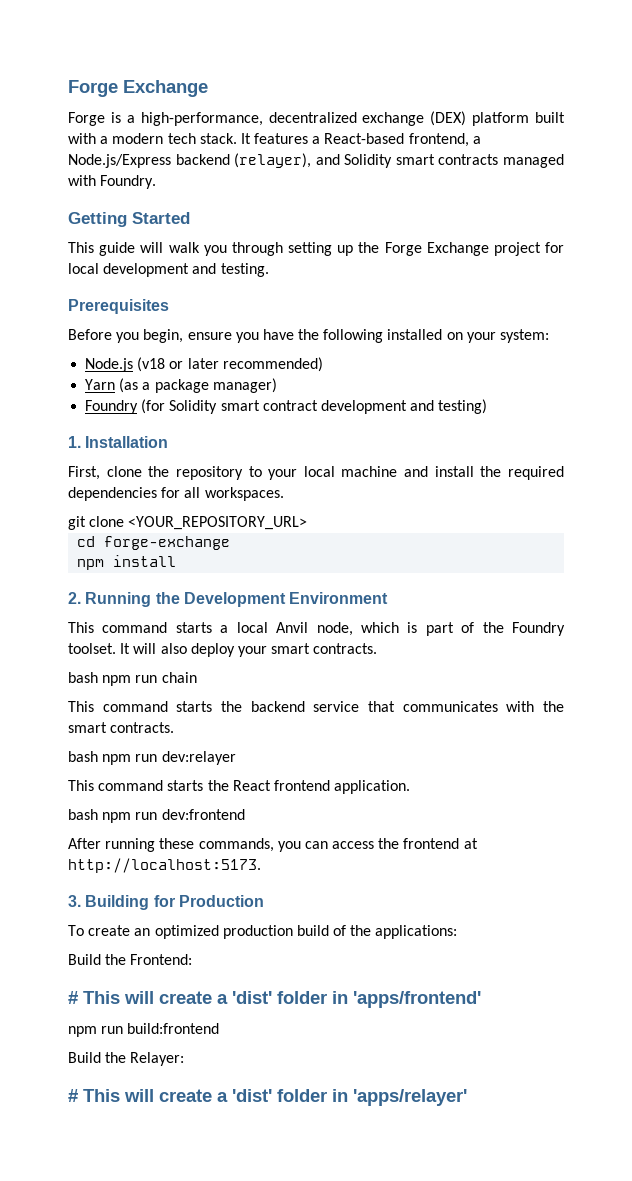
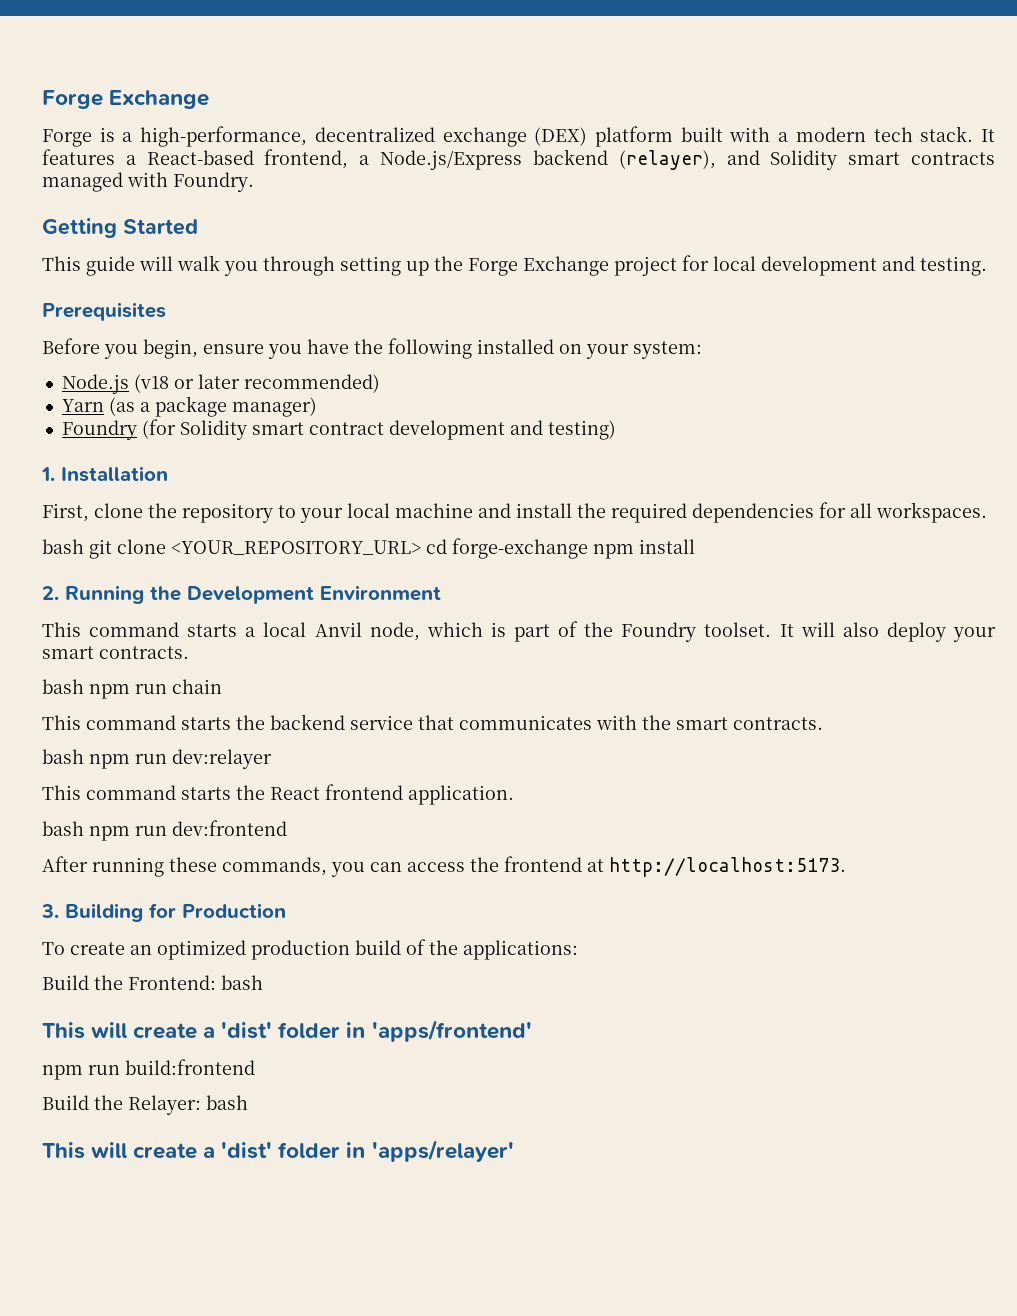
- git clone <YOUR_REPOSITORY_URL>
- cd forge-exchange
- npm install
+ bash git clone <YOUR_REPOSITORY_URL> cd forge-exchange npm install
- Build the Frontend:
- # This will create a 'dist' folder in 'apps/frontend'
+ Build the Frontend: bash
+ This will create a 'dist' folder in 'apps/frontend'
- Build the Relayer:
- # This will create a 'dist' folder in 'apps/relayer'
+ Build the Relayer: bash
+ This will create a 'dist' folder in 'apps/relayer'

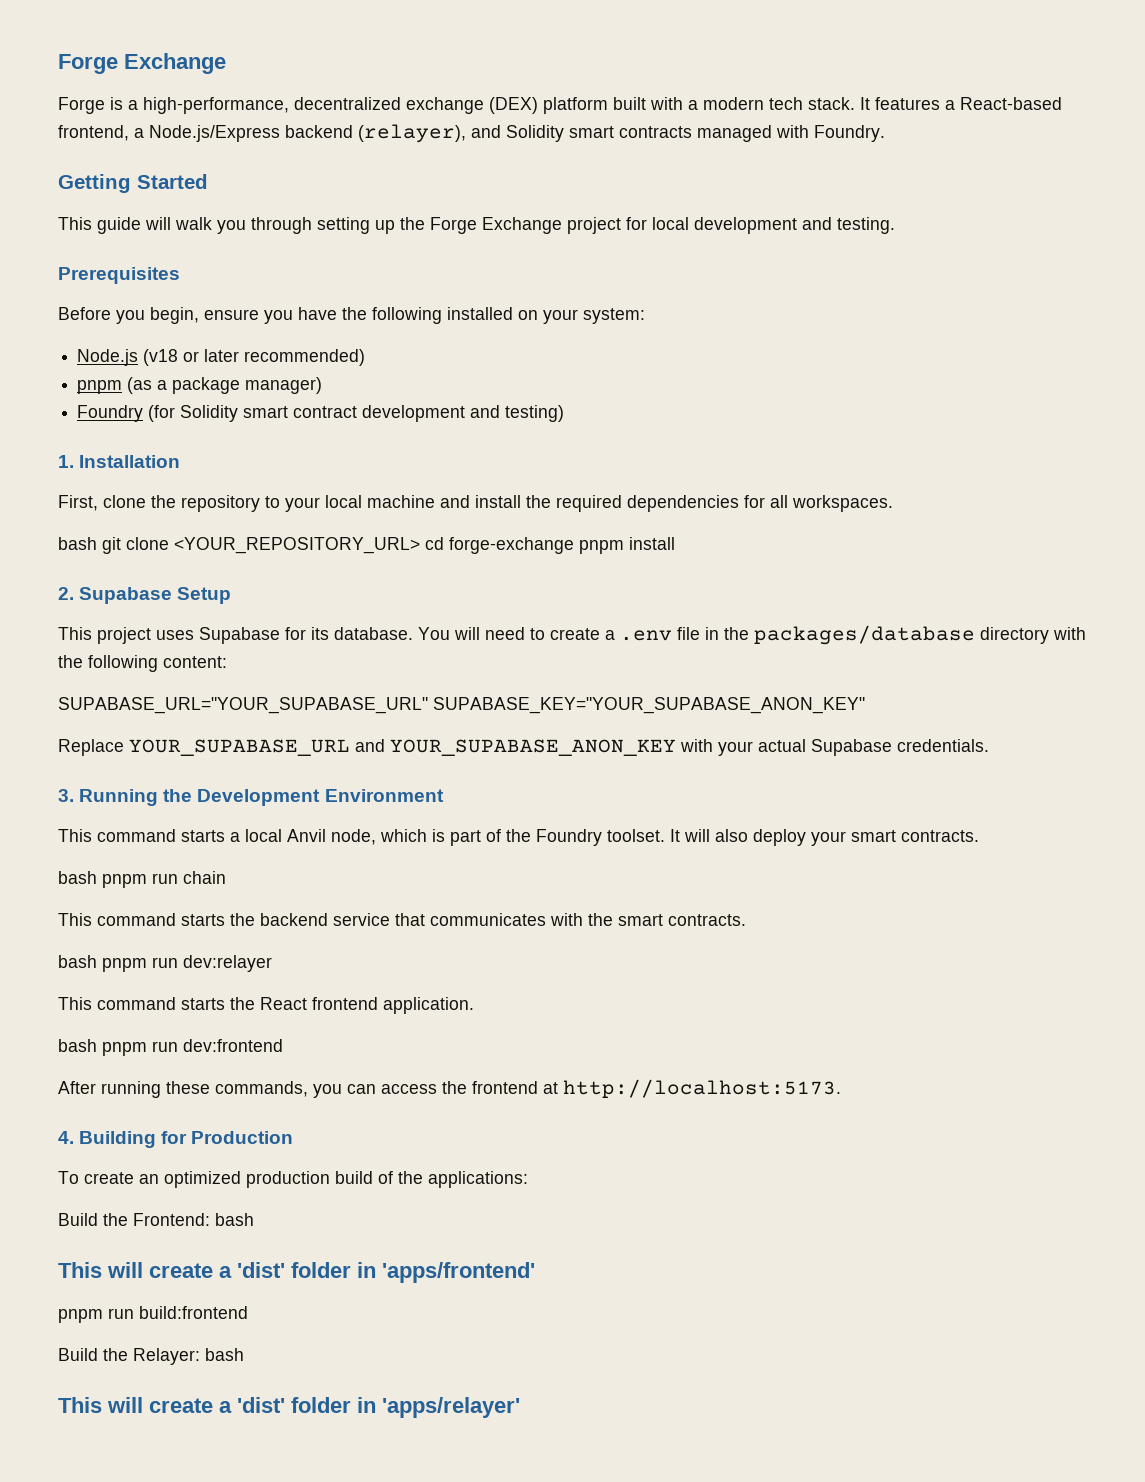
- Yarn (as a package manager)
+ pnpm (as a package manager)
- bash git clone <YOUR_REPOSITORY_URL> cd forge-exchange npm install
+ bash git clone <YOUR_REPOSITORY_URL> cd forge-exchange pnpm install
- 2. Running the Development Environment
+ 2. Supabase Setup
+ This project uses Supabase for its database. You will need to create a .env file in the packages/database directory with the following content:
+ SUPABASE_URL="YOUR_SUPABASE_URL" SUPABASE_KEY="YOUR_SUPABASE_ANON_KEY"
+ Replace YOUR_SUPABASE_URL and YOUR_SUPABASE_ANON_KEY with your actual Supabase credentials.
+ 3. Running the Development Environment
- bash npm run chain
+ bash pnpm run chain
- bash npm run dev:relayer
+ bash pnpm run dev:relayer
- bash npm run dev:frontend
+ bash pnpm run dev:frontend
- 3. Building for Production
+ 4. Building for Production
- npm run build:frontend
+ pnpm run build:frontend

